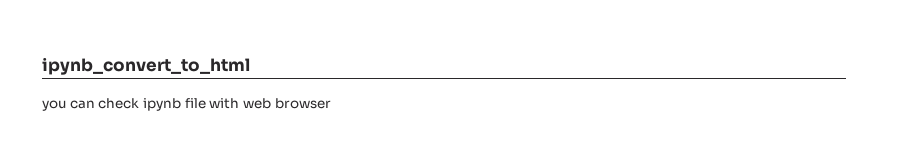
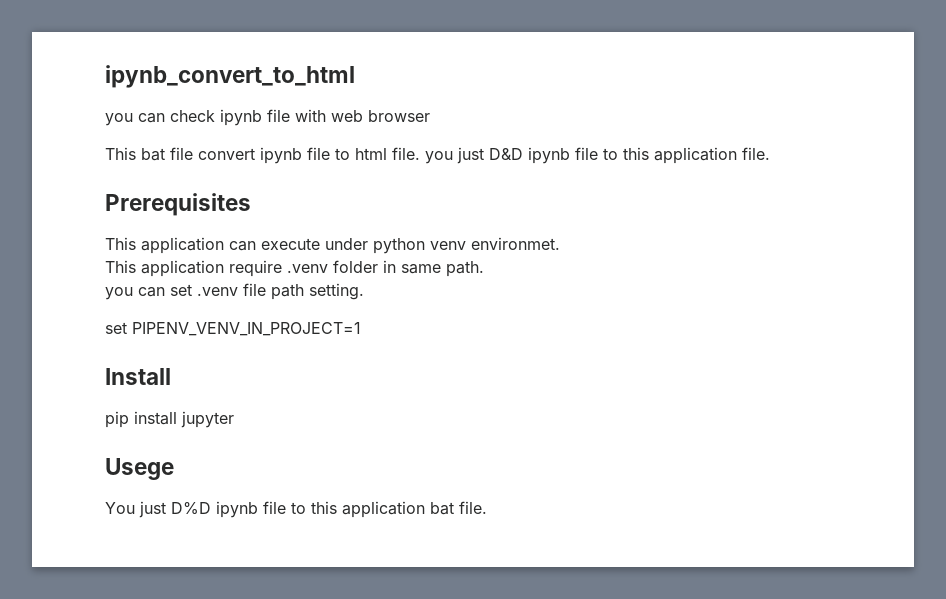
+ This bat file convert ipynb file to html file. you just D&D ipynb file to this application file.
+ Prerequisites
+ This application can execute under python venv environmet.
+ This application require .venv folder in same path.
+ you can set .venv file path setting.
+ set PIPENV_VENV_IN_PROJECT=1
+ Install
+ pip install jupyter
+ Usege
+ You just D%D ipynb file to this application bat file.

